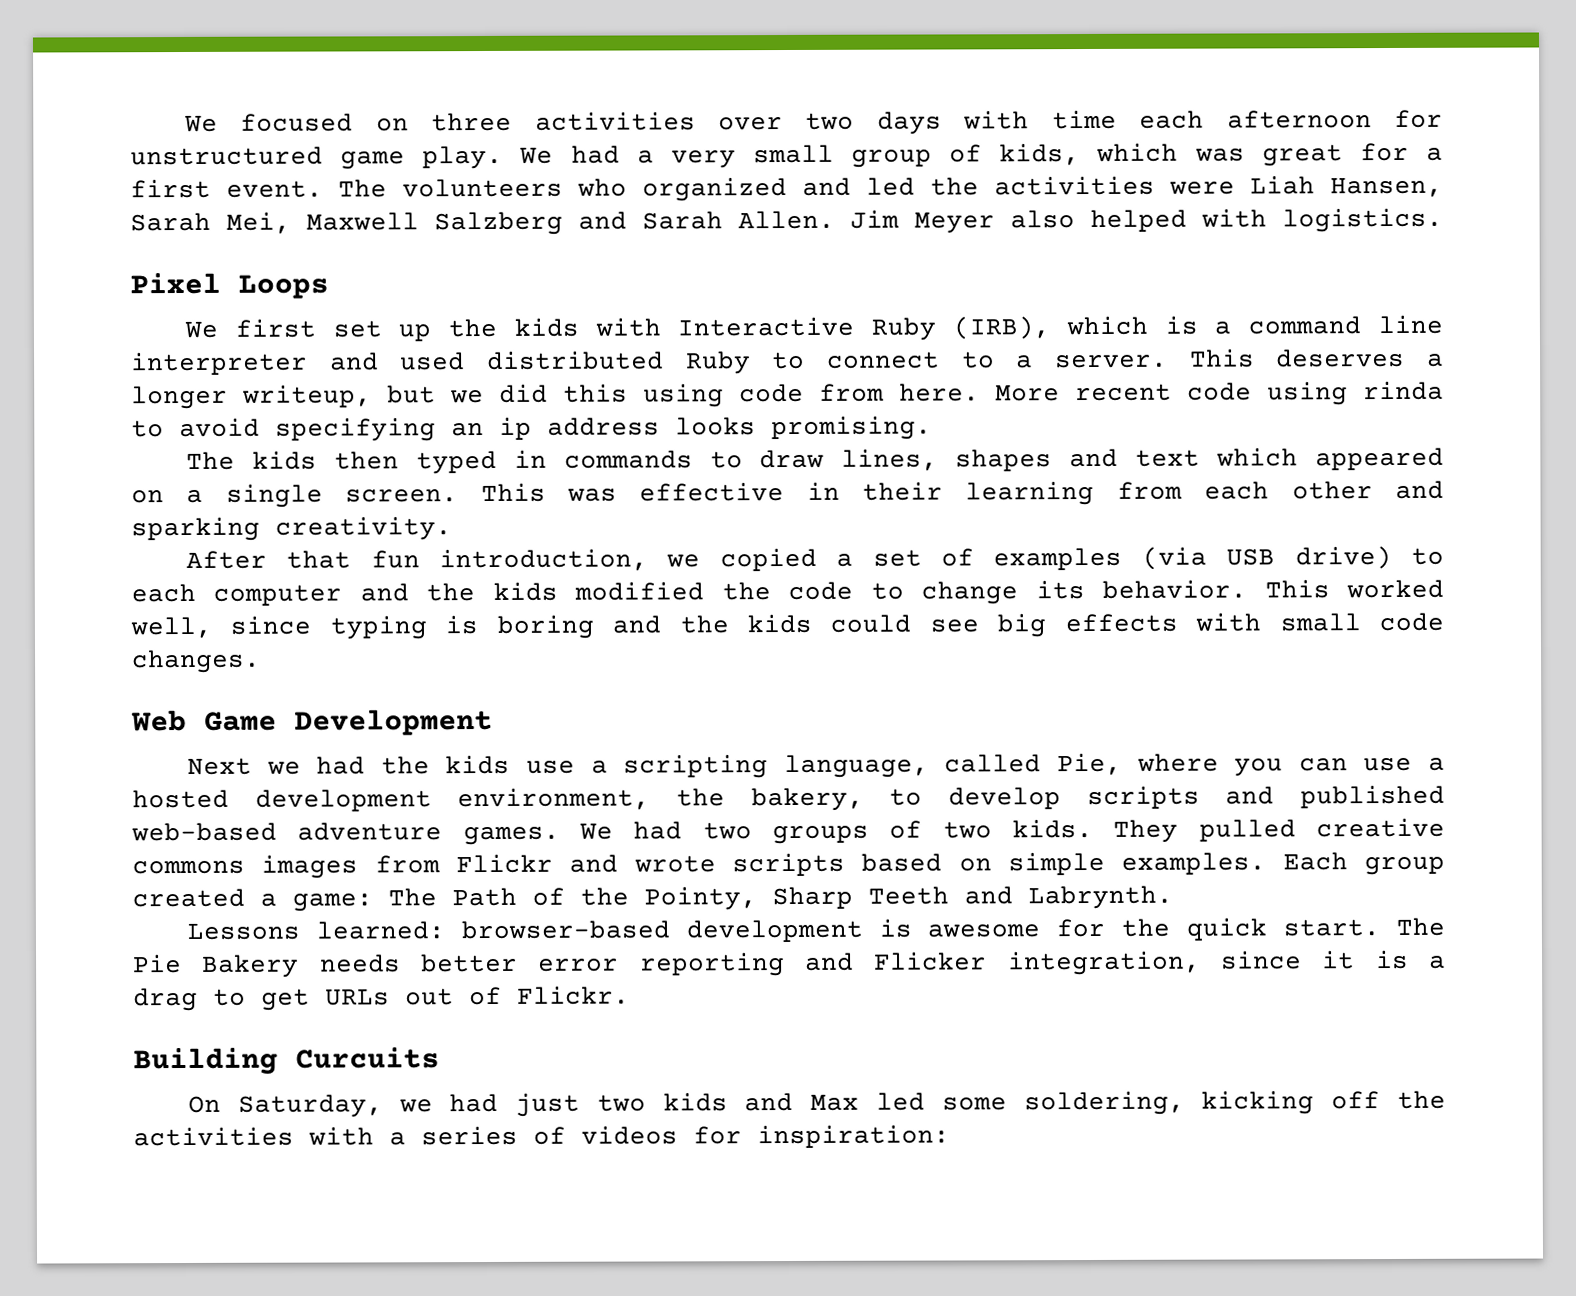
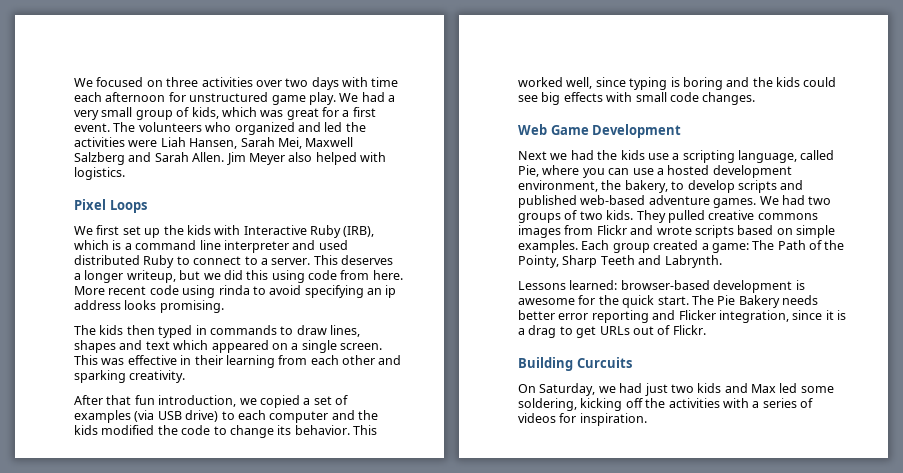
- On Saturday, we had just two kids and Max led some soldering, kicking off the activities with a series of videos for inspiration:
+ On Saturday, we had just two kids and Max led some soldering, kicking off the activities with a series of videos for inspiration.

